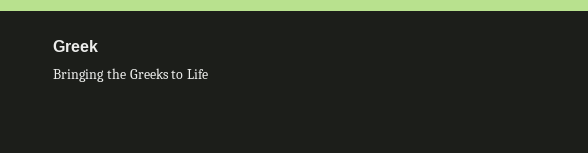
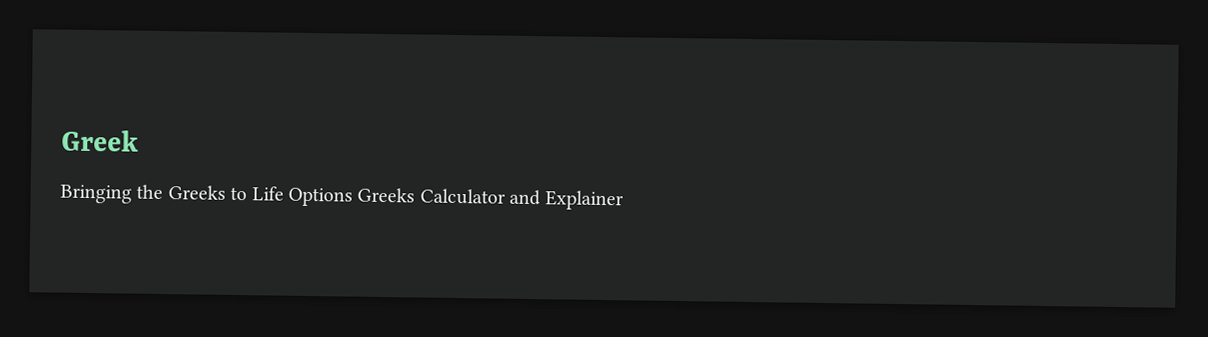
- Bringing the Greeks to Life
+ Bringing the Greeks to Life Options Greeks Calculator and Explainer

